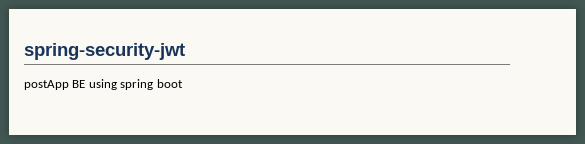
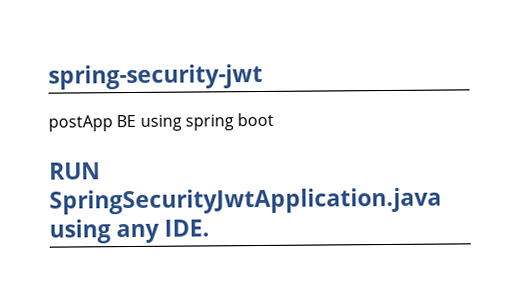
+ RUN SpringSecurityJwtApplication.java using any IDE.

